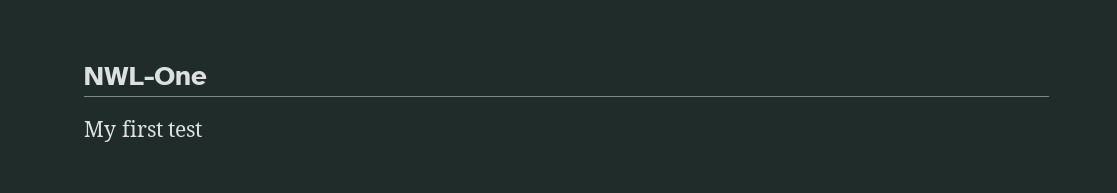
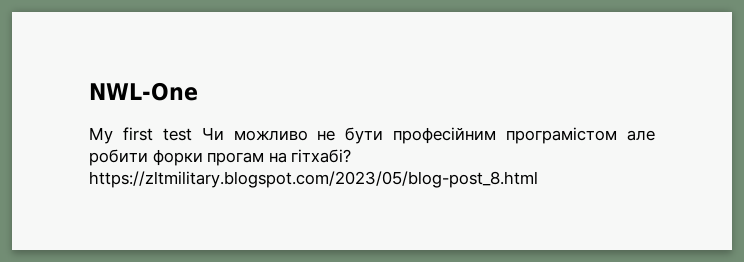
- My first test
+ My first test Чи можливо не бути професійним програмістом але робити форки прогам на гітхабі? https://zltmilitary.blogspot.com/2023/05/blog-post_8.html

